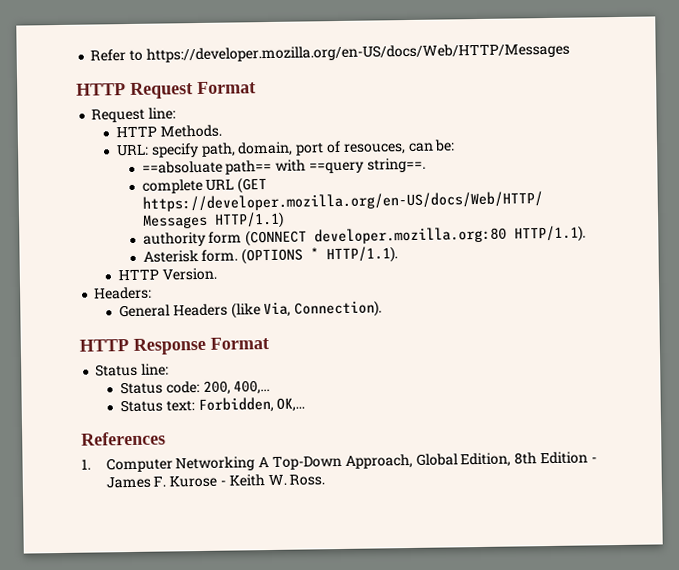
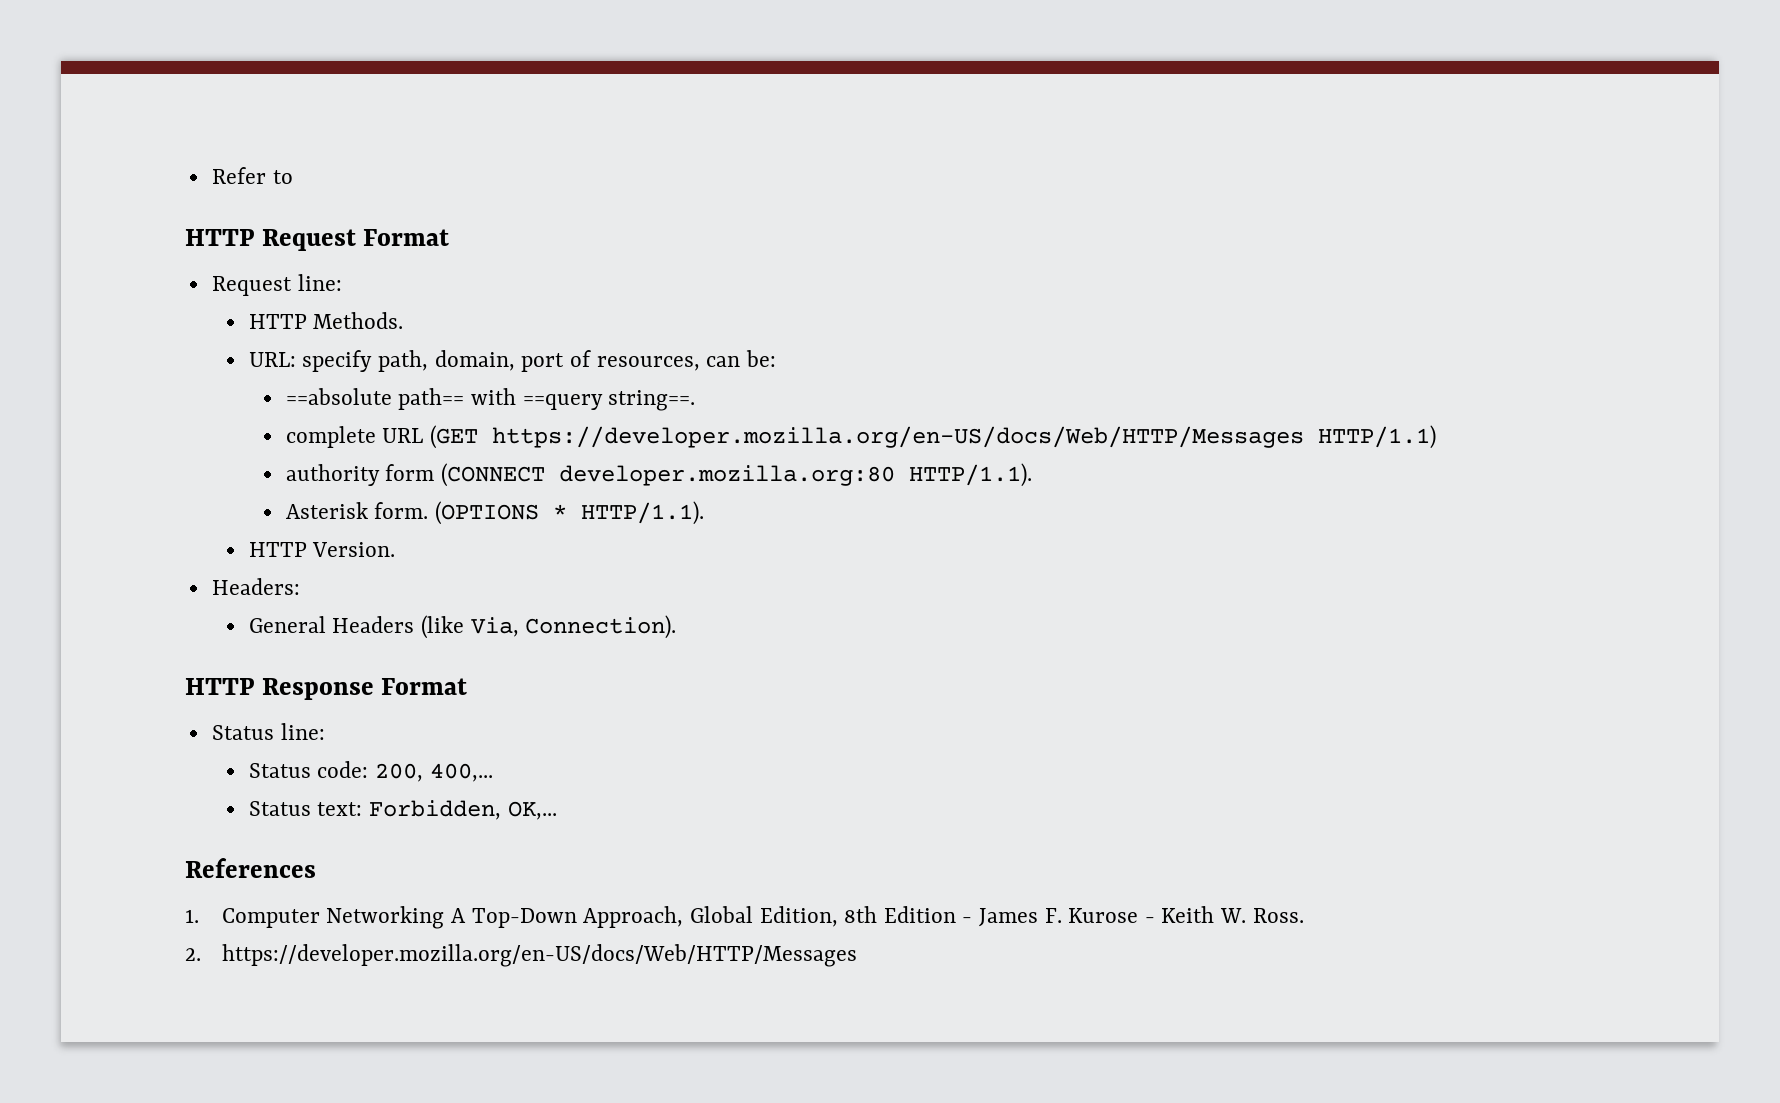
- Refer to https://developer.mozilla.org/en-US/docs/Web/HTTP/Messages
+ Refer to
- URL: specify path, domain, port of resouces, can be:
+ URL: specify path, domain, port of resources, can be:
- ==absoluate path== with ==query string==.
+ ==absolute path== with ==query string==.
+ 2. https://developer.mozilla.org/en-US/docs/Web/HTTP/Messages

